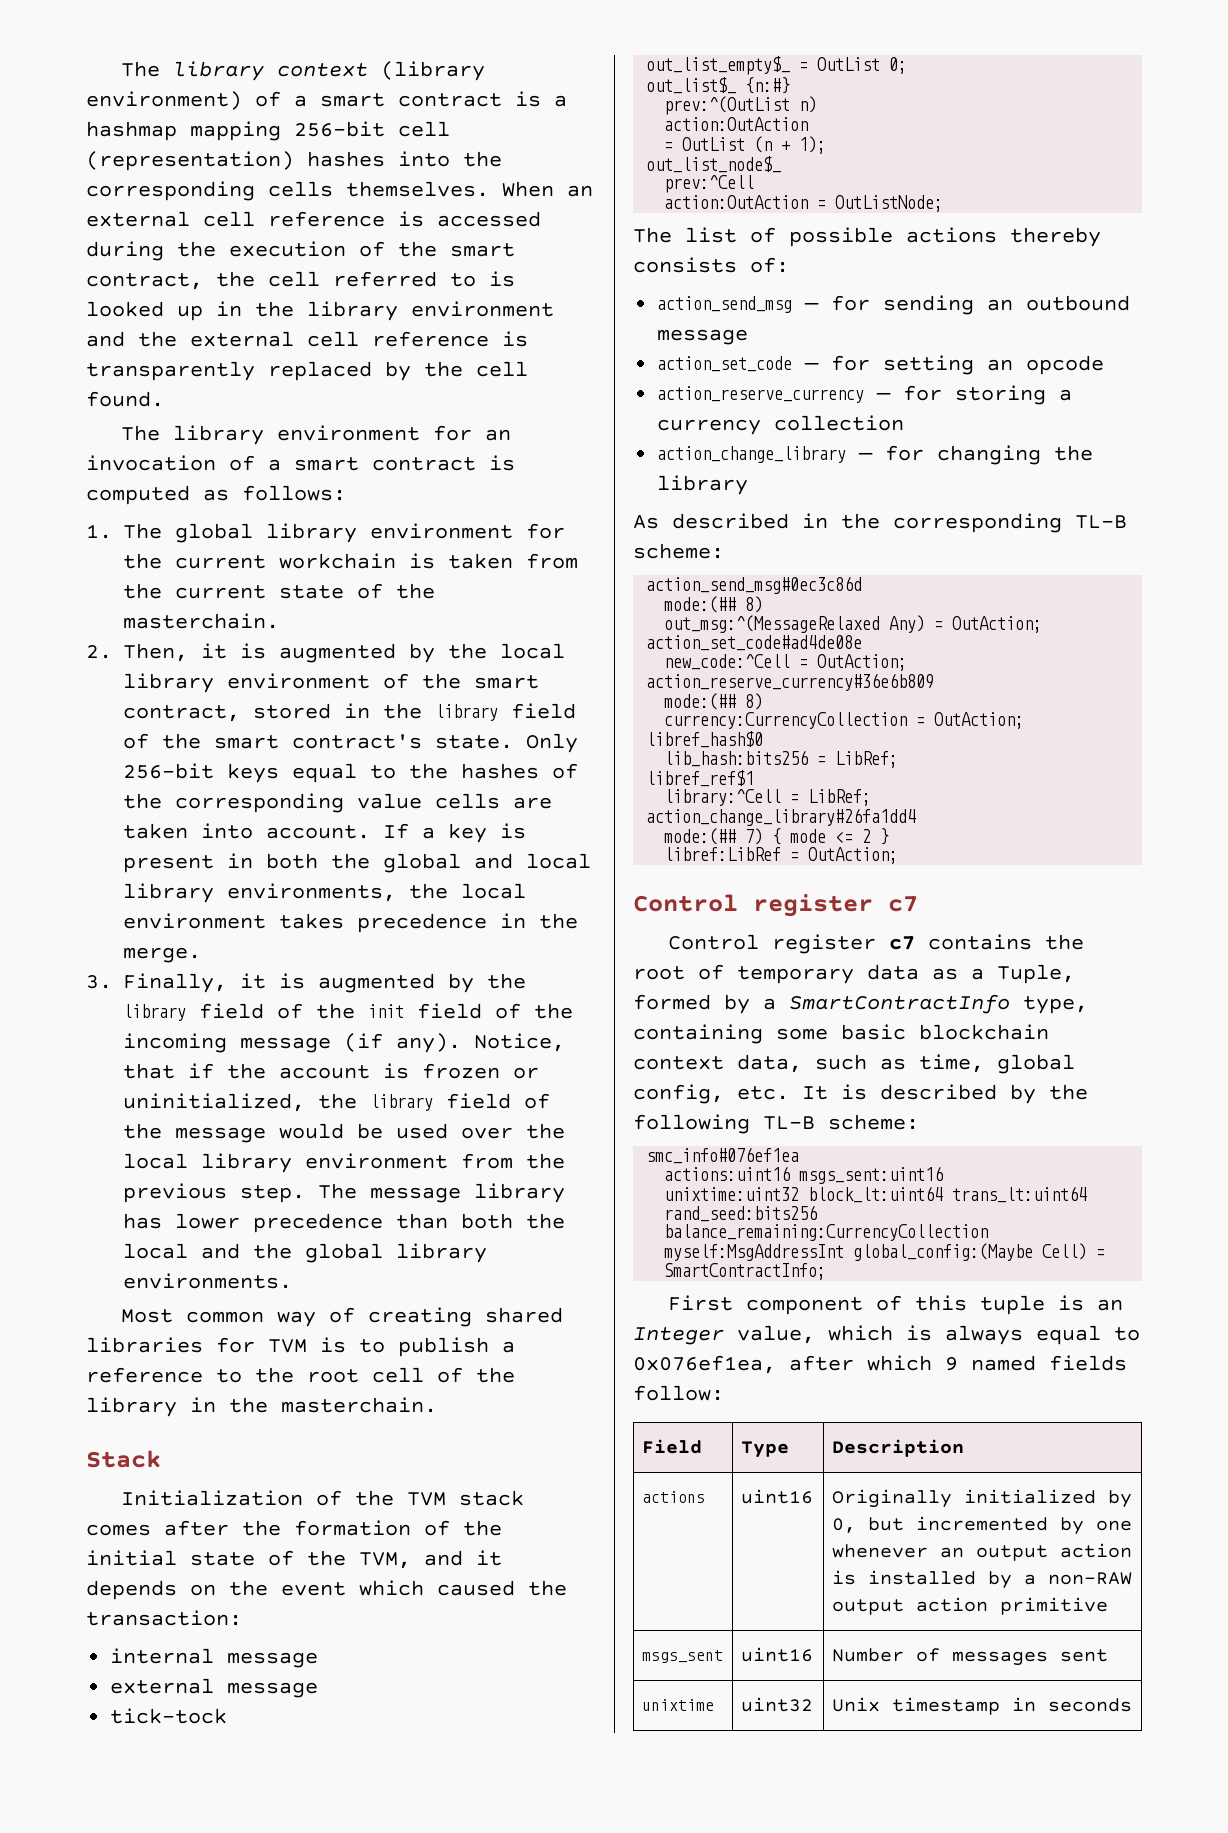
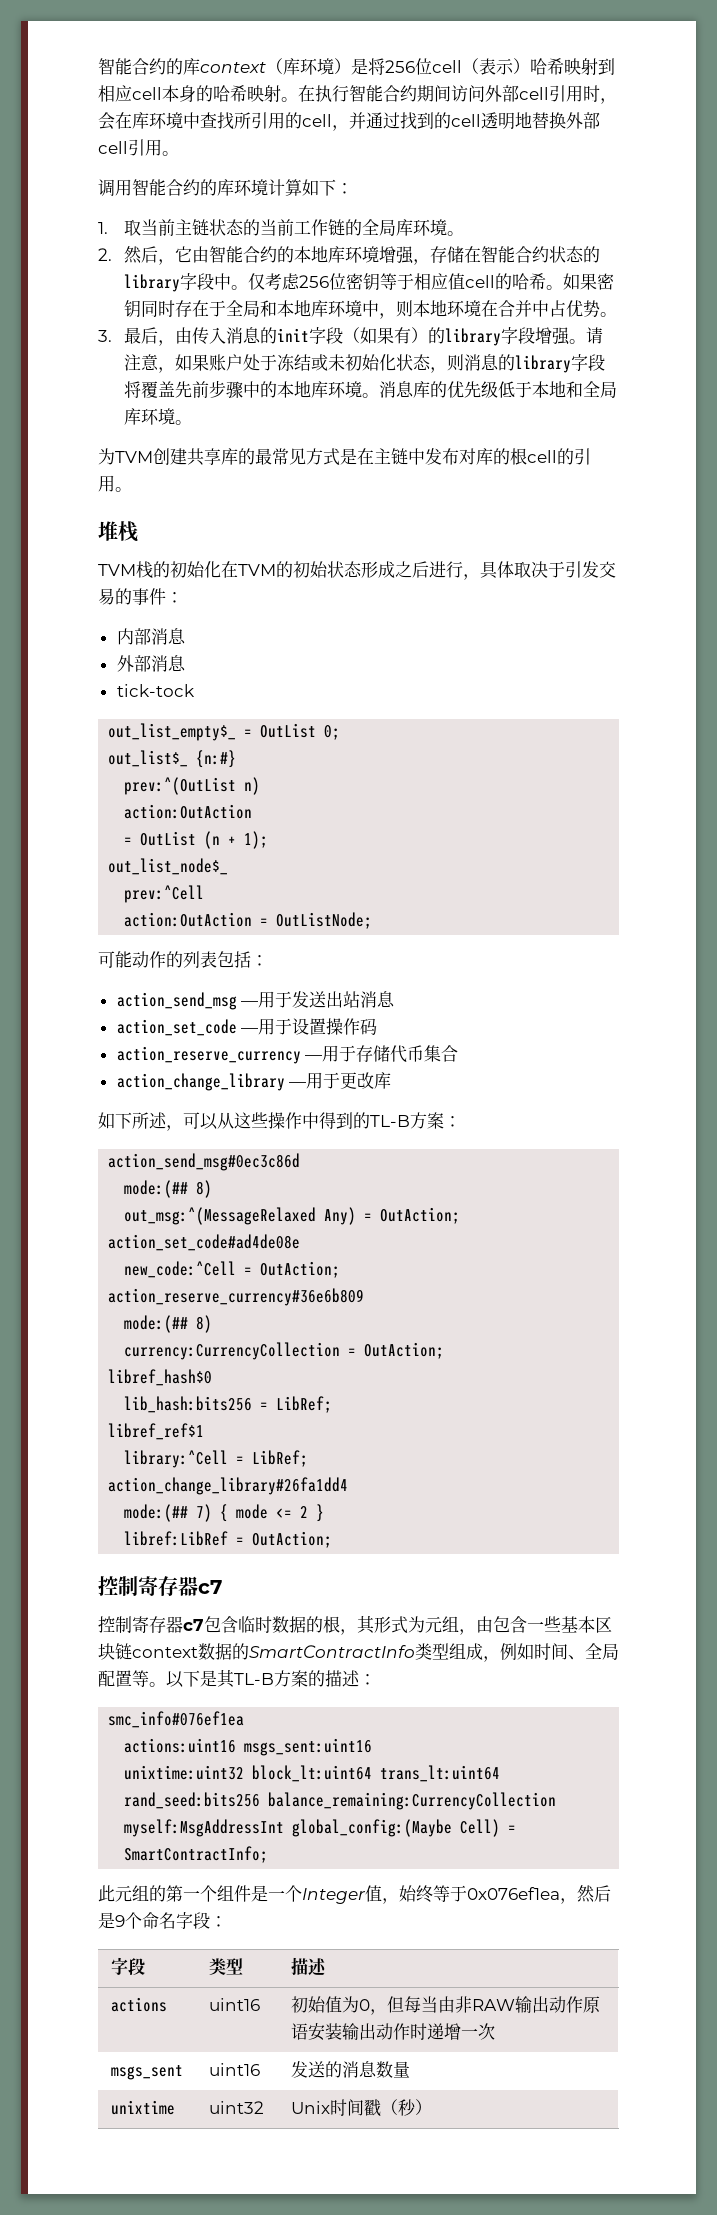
- The library context (library environment) of a smart contract is a hashmap mapping 256-bit cell (representation) hashes into the corresponding cells themselves. When an external cell reference is accessed during the execution of the smart contract, the cell referred to is looked up in the library environment and the external cell reference is transparently replaced by the cell found.
- The library environment for an invocation of a smart contract is computed as follows:
- 1. The global library environment for the current workchain is taken from the current state of the masterchain.
- 2. Then, it is augmented by the local library environment of the smart contract, stored in the library field of the smart contract's state. Only 256-bit keys equal to the hashes of the corresponding value cells are taken into account. If a key is present in both the global and local library environments, the local environment takes precedence in the merge.
- 3. Finally, it is augmented by the library field of the init field of the incoming message (if any). Notice, that if the account is frozen or uninitialized, the library field of the message would be used over the local library environment from the previous step. The message library has lower precedence than both the local and the global library environments.
- Most common way of creating shared libraries for TVM is to publish a reference to the root cell of the library in the masterchain.
- Stack
- Initialization of the TVM stack comes after the formation of the initial state of the TVM, and it depends on the event which caused the transaction:
- internal message
- external message
+ 智能合约的库context（库环境）是将256位cell（表示）哈希映射到相应cell本身的哈希映射。在执行智能合约期间访问外部cell引用时，会在库环境中查找所引用的cell，并通过找到的cell透明地替换外部cell引用。
+ 调用智能合约的库环境计算如下：
+ 1.取当前主链状态的当前工作链的全局库环境。
+ 2.然后，它由智能合约的本地库环境增强，存储在智能合约状态的library字段中。仅考虑256位密钥等于相应值cell的哈希。如果密钥同时存在于全局和本地库环境中，则本地环境在合并中占优势。
+ 3.最后，由传入消息的init字段（如果有）的library字段增强。请注意，如果账户处于冻结或未初始化状态，则消息的library字段将覆盖先前步骤中的本地库环境。消息库的优先级低于本地和全局库环境。
+ 为TVM创建共享库的最常见方式是在主链中发布对库的根cell的引用。
+ 堆栈
+ TVM栈的初始化在TVM的初始状态形成之后进行，具体取决于引发交易的事件：
+ 内部消息
+ 外部消息
- The list of possible actions thereby consists of:
- action_send_msg — for sending an outbound message
- action_set_code — for setting an opcode
- action_reserve_currency — for storing a currency collection
- action_change_library — for changing the library
- As described in the corresponding TL-B scheme:
+ 可能动作的列表包括：
+ action_send_msg —用于发送出站消息
+ action_set_code —用于设置操作码
+ action_reserve_currency —用于存储代币集合
+ action_change_library —用于更改库
+ 如下所述，可以从这些操作中得到的TL-B方案：
  libref:LibRef = OutAction;
- Control register c7
+ 控制寄存器c7
- Control register c7 contains the root of temporary data as a Tuple, formed by a SmartContractInfo type, containing some basic blockchain context data, such as time, global config, etc. It is described by the following TL-B scheme:
+ 控制寄存器c7包含临时数据的根，其形式为元组，由包含一些基本区块链context数据的SmartContractInfo类型组成，例如时间、全局配置等。以下是其TL-B方案的描述：
- First component of this tuple is an Integer value, which is always equal to 0x076ef1ea, after which 9 named fields follow:
- Field | Type | Description
- actions | uint16 | Originally initialized by 0, but incremented by one whenever an output action is installed by a non-RAW output action primitive
- msgs_sent | uint16 | Number of messages sent
+ 此元组的第一个组件是一个Integer值，始终等于0x076ef1ea，然后是9个命名字段：
+ 字段 | 类型 | 描述
+ actions | uint16 | 初始值为0，但每当由非RAW输出动作原语安装输出动作时递增一次
+ msgs_sent | uint16 | 发送的消息数量
- unixtime | uint32 | Unix timestamp in seconds
+ unixtime | uint32 | Unix时间戳（秒）

